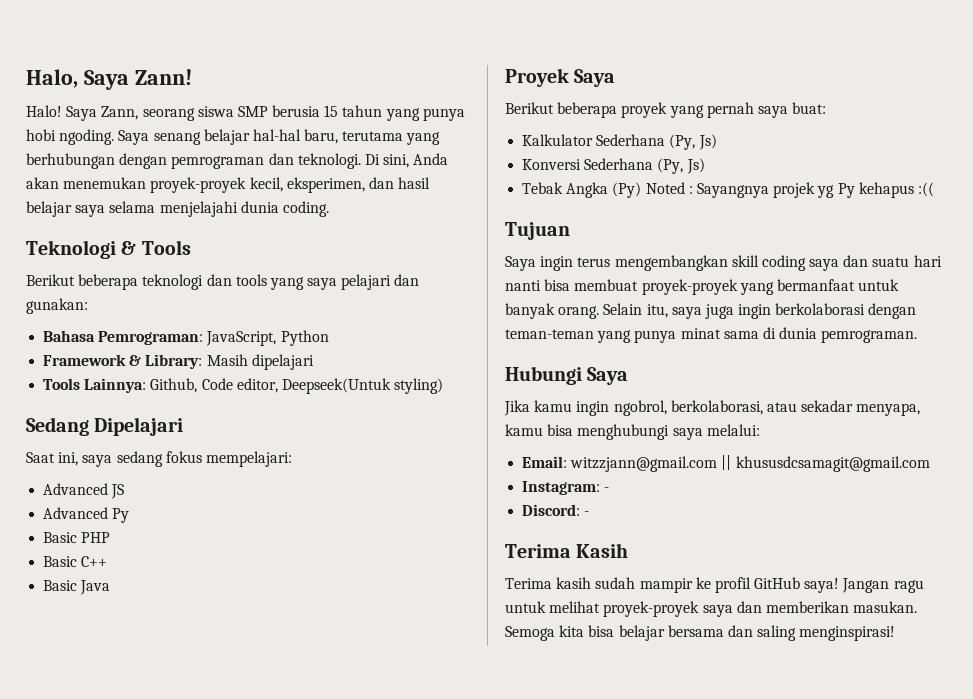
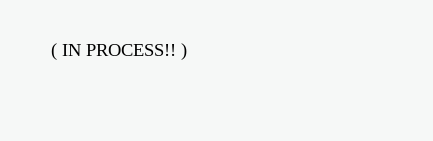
- Halo, Saya Zann!
- Halo! Saya Zann, seorang siswa SMP berusia 15 tahun yang punya hobi ngoding. Saya senang belajar hal-hal baru, terutama yang berhubungan dengan pemrograman dan teknologi. Di sini, Anda akan menemukan proyek-proyek kecil, eksperimen, dan hasil belajar saya selama menjelajahi dunia coding.
- Teknologi & Tools
- Berikut beberapa teknologi dan tools yang saya pelajari dan gunakan:
- Bahasa Pemrograman: JavaScript, Python
- Framework & Library: Masih dipelajari
- Tools Lainnya: Github, Code editor, Deepseek(Untuk styling)
- Sedang Dipelajari
- Saat ini, saya sedang fokus mempelajari:
- Advanced JS
- Advanced Py
- Basic PHP
- Basic C++
- Basic Java
- Proyek Saya
- Berikut beberapa proyek yang pernah saya buat:
- Kalkulator Sederhana (Py, Js)
- Konversi Sederhana (Py, Js)
- Tebak Angka (Py) Noted : Sayangnya projek yg Py kehapus :((
- Tujuan
- Saya ingin terus mengembangkan skill coding saya dan suatu hari nanti bisa membuat proyek-proyek yang bermanfaat untuk banyak orang. Selain itu, saya juga ingin berkolaborasi dengan teman-teman yang punya minat sama di dunia pemrograman.
- Hubungi Saya
- Jika kamu ingin ngobrol, berkolaborasi, atau sekadar menyapa, kamu bisa menghubungi saya melalui:
- Email: witzzjann@gmail.com || khususdcsamagit@gmail.com
- Instagram: -
- Discord: -
- Terima Kasih
- Terima kasih sudah mampir ke profil GitHub saya! Jangan ragu untuk melihat proyek-proyek saya dan memberikan masukan. Semoga kita bisa belajar bersama dan saling menginspirasi!
+ ( IN PROCESS!! )

